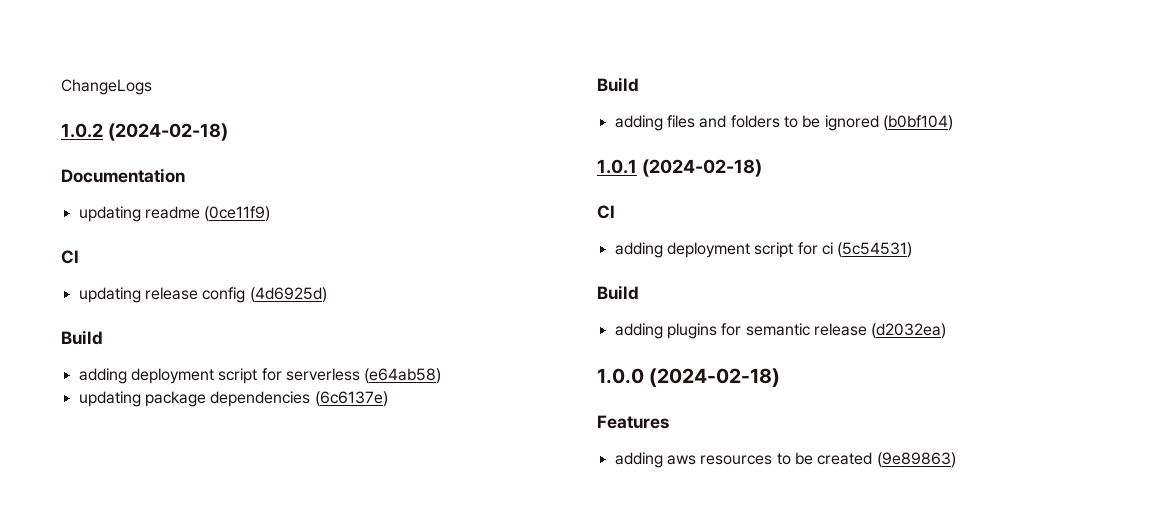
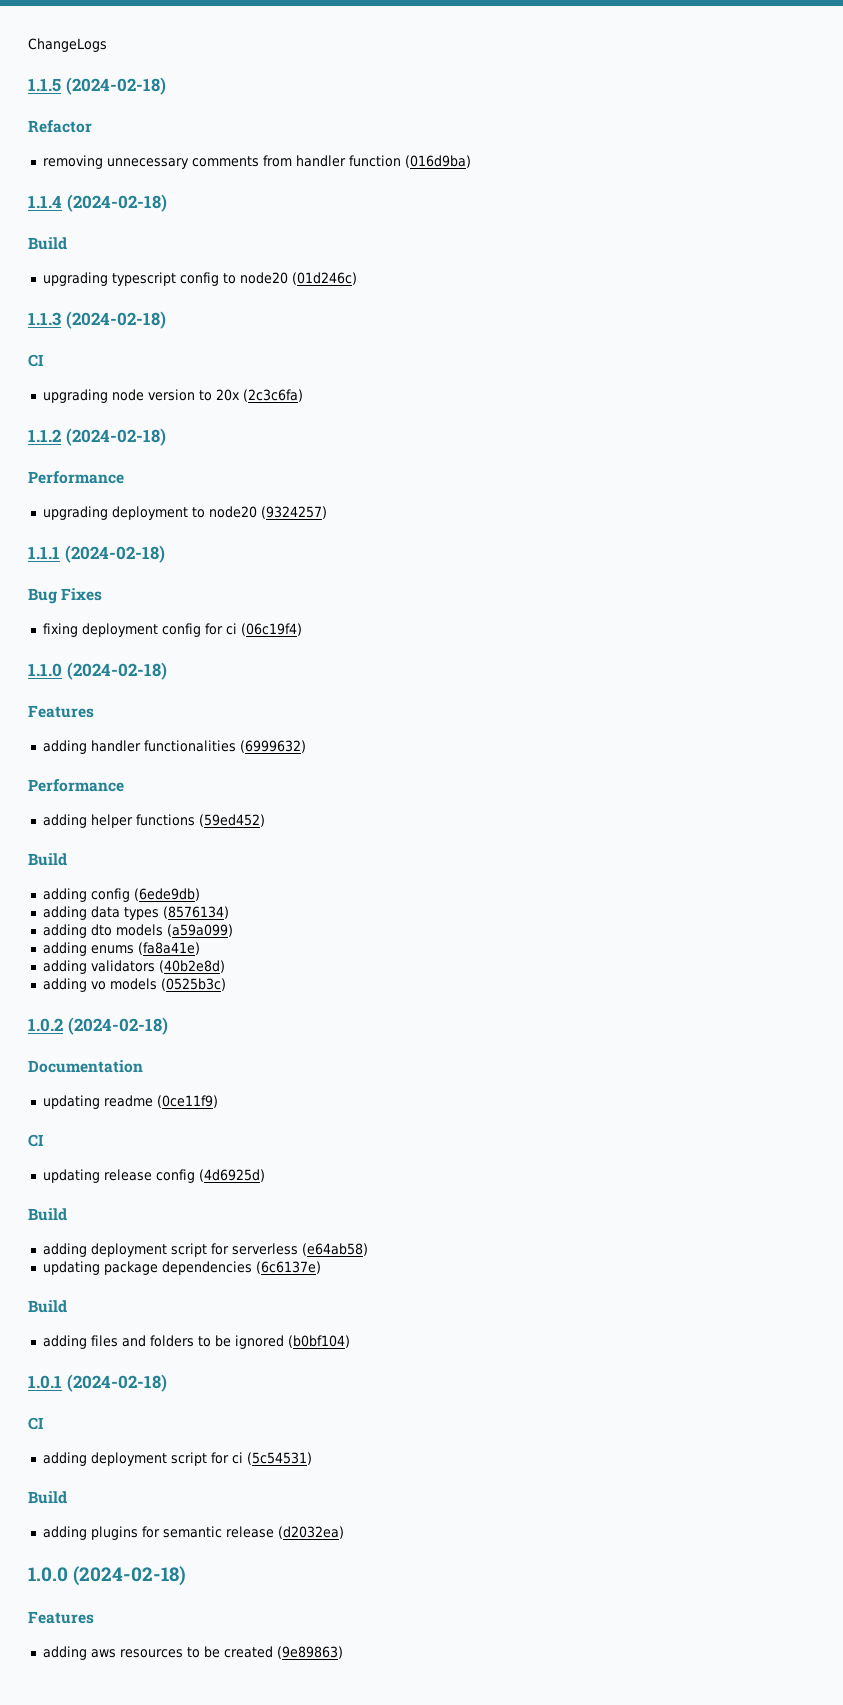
+ 1.1.5 (2024-02-18)
+ Refactor
+ removing unnecessary comments from handler function (016d9ba)
+ 1.1.4 (2024-02-18)
+ Build
+ upgrading typescript config to node20 (01d246c)
+ 1.1.3 (2024-02-18)
+ CI
+ upgrading node version to 20x (2c3c6fa)
+ 1.1.2 (2024-02-18)
+ Performance
+ upgrading deployment to node20 (9324257)
+ 1.1.1 (2024-02-18)
+ Bug Fixes
+ fixing deployment config for ci (06c19f4)
+ 1.1.0 (2024-02-18)
+ Features
+ adding handler functionalities (6999632)
+ Performance
+ adding helper functions (59ed452)
+ Build
+ adding config (6ede9db)
+ adding data types (8576134)
+ adding dto models (a59a099)
+ adding enums (fa8a41e)
+ adding validators (40b2e8d)
+ adding vo models (0525b3c)

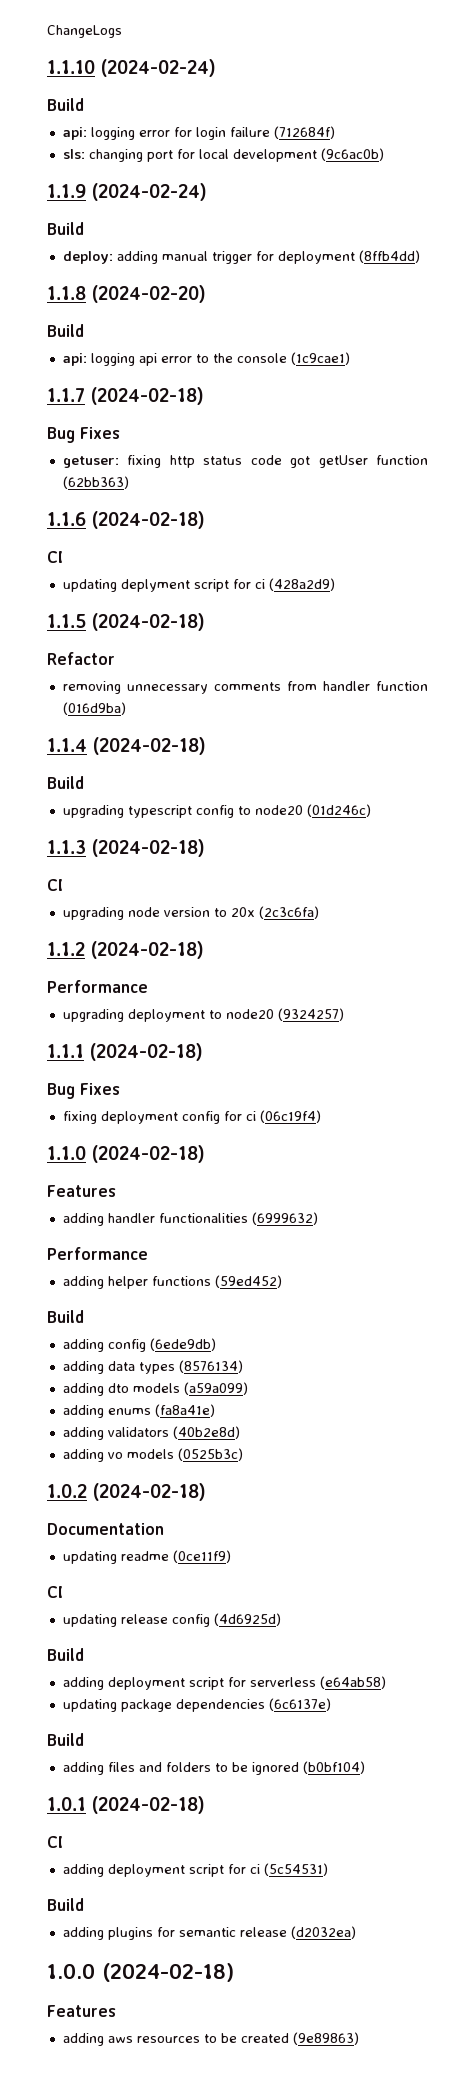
+ 1.1.10 (2024-02-24)
+ Build
+ api: logging error for login failure (712684f)
+ sls: changing port for local development (9c6ac0b)
+ 1.1.9 (2024-02-24)
+ Build
+ deploy: adding manual trigger for deployment (8ffb4dd)
+ 1.1.8 (2024-02-20)
+ Build
+ api: logging api error to the console (1c9cae1)
+ 1.1.7 (2024-02-18)
+ Bug Fixes
+ getuser: fixing http status code got getUser function (62bb363)
+ 1.1.6 (2024-02-18)
+ CI
+ updating deplyment script for ci (428a2d9)

